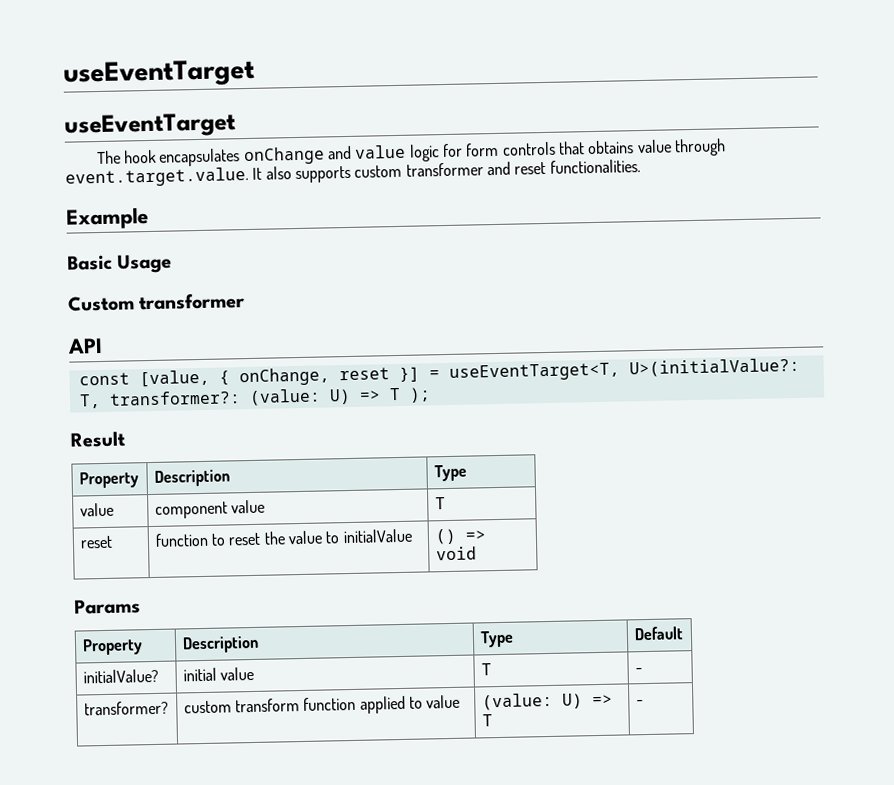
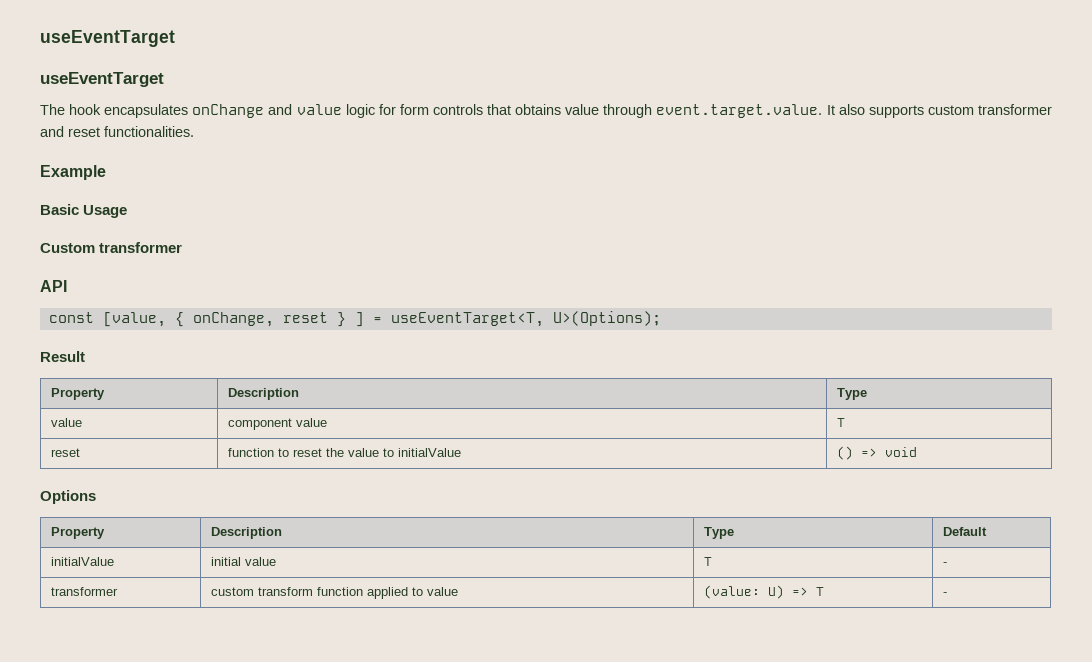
- const [value, { onChange, reset }] = useEventTarget<T, U>(initialValue?: T, transformer?: (value: U) => T );
+ const [value, { onChange, reset } ] = useEventTarget<T, U>(Options);
- Params
+ Options
- initialValue? | initial value | T | -
+ initialValue | initial value | T | -
- transformer? | custom transform function applied to value | (value: U) => T | -
+ transformer | custom transform function applied to value | (value: U) => T | -

